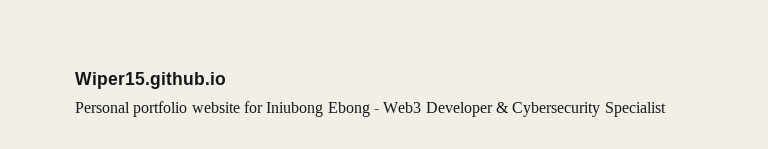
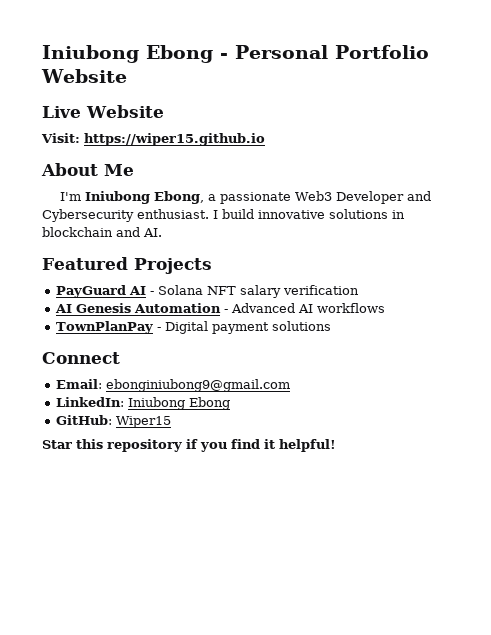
- Wiper15.github.io
- Personal portfolio website for Iniubong Ebong - Web3 Developer & Cybersecurity Specialist
+ Iniubong Ebong - Personal Portfolio Website
+ Live Website
+ Visit: https://wiper15.github.io
+ About Me
+ I'm Iniubong Ebong, a passionate Web3 Developer and Cybersecurity enthusiast. I build innovative solutions in blockchain and AI.
+ Featured Projects
+ PayGuard AI - Solana NFT salary verification
+ AI Genesis Automation - Advanced AI workflows
+ TownPlanPay - Digital payment solutions
+ Connect
+ Email: ebonginiubong9@gmail.com
+ LinkedIn: Iniubong Ebong
+ GitHub: Wiper15
+ Star this repository if you find it helpful!

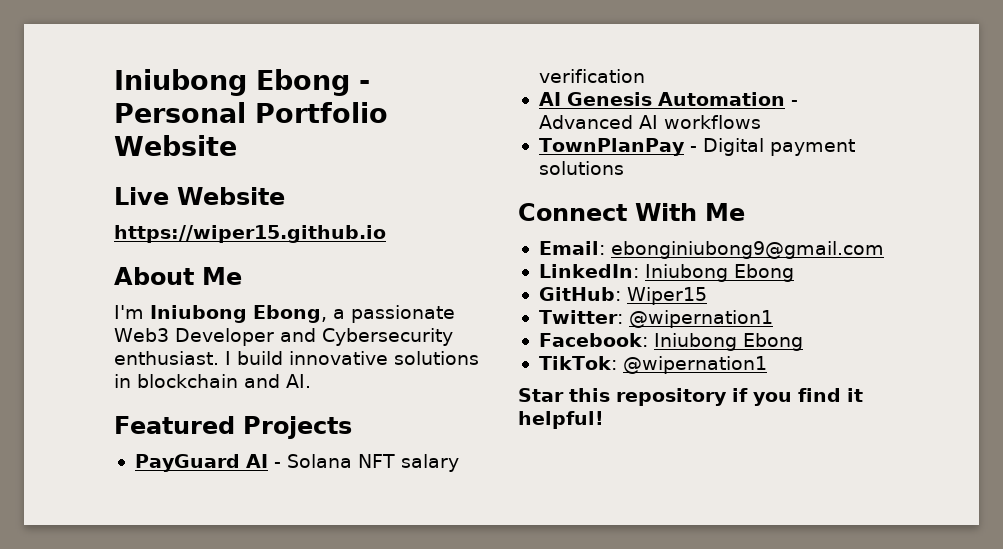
- Visit: https://wiper15.github.io
+ https://wiper15.github.io
- Connect
+ Connect With Me
+ Twitter: @wipernation1
+ Facebook: Iniubong Ebong
+ TikTok: @wipernation1

